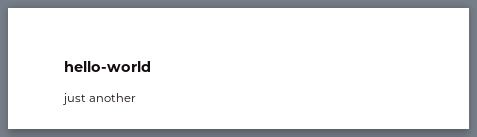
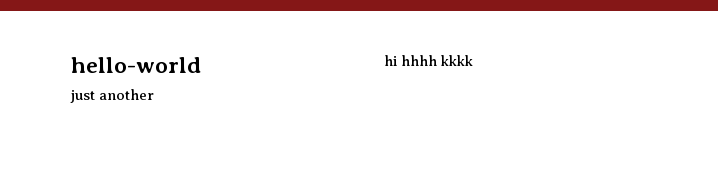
+ hi hhhh kkkk

